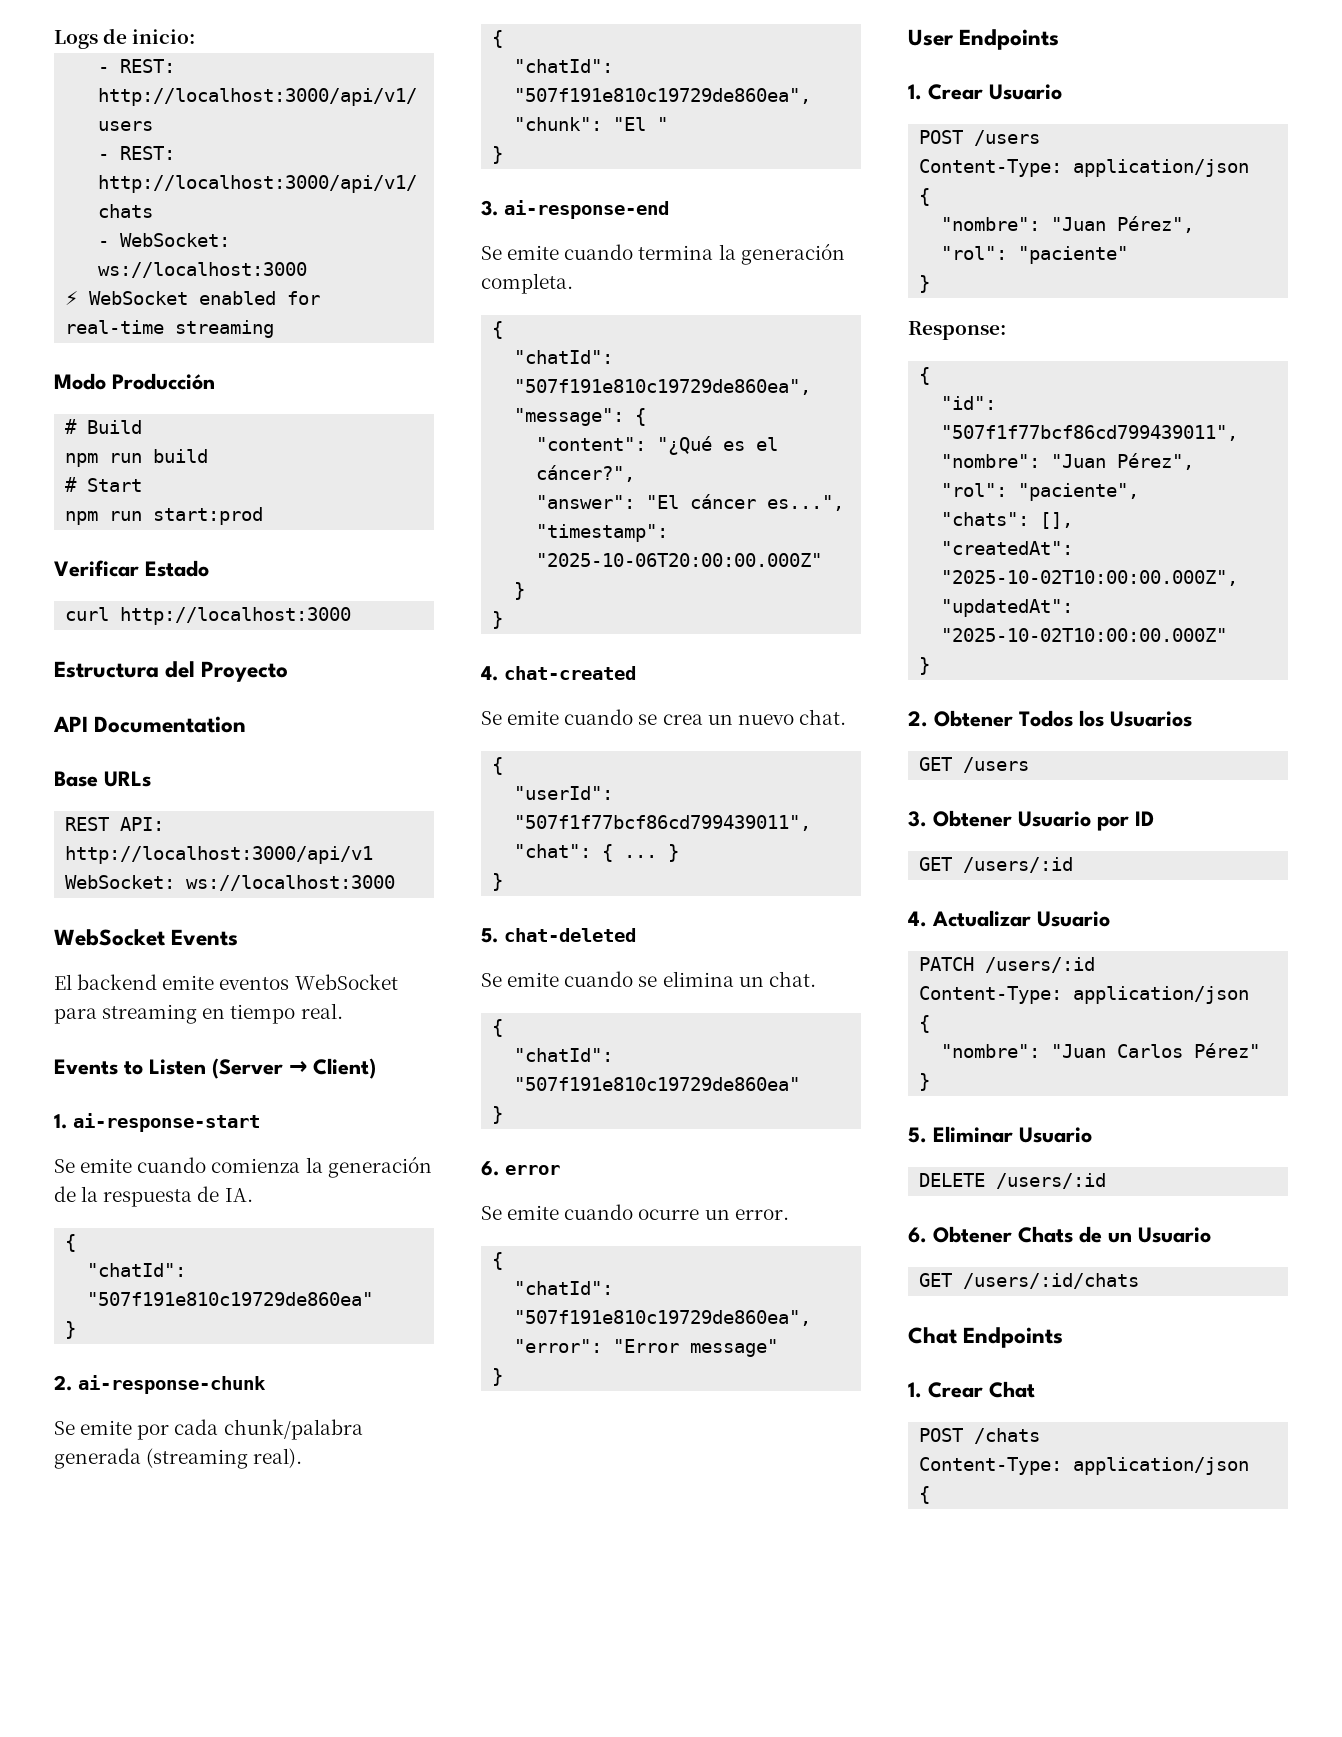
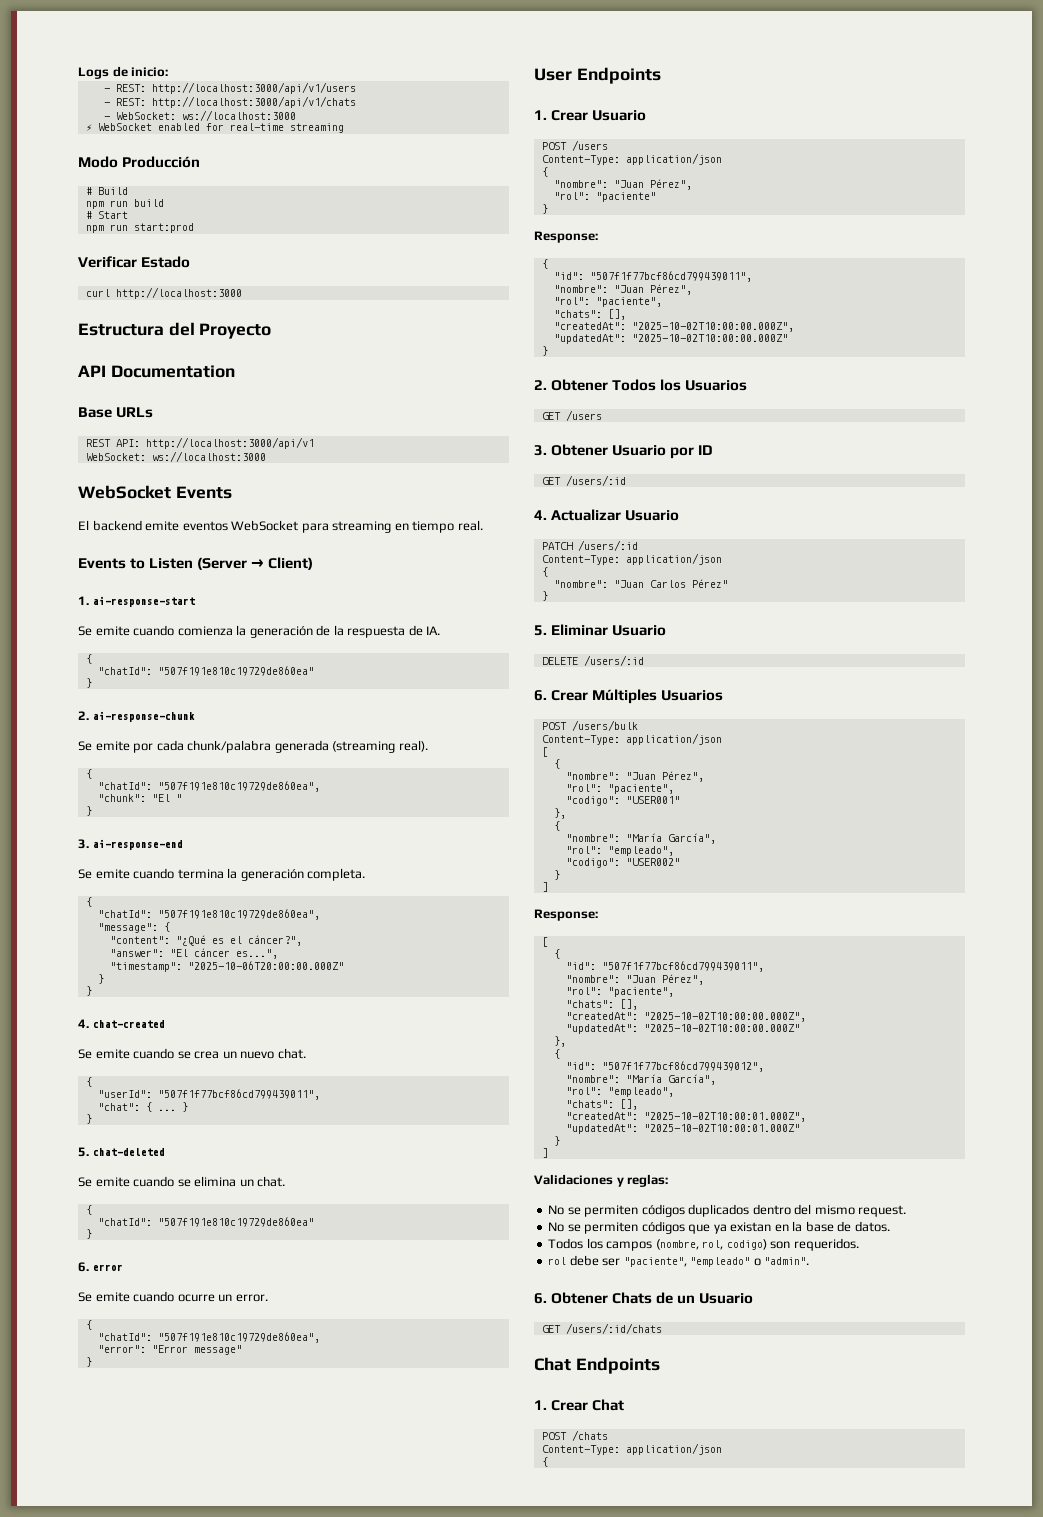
+ 6. Crear Múltiples Usuarios
+ POST /users/bulk
+ Content-Type: application/json
+ [
+ {
+ "nombre": "Juan Pérez",
+ "rol": "paciente",
+ "codigo": "USER001"
+ },
+ {
+ "nombre": "María García",
+ "rol": "empleado",
+ "codigo": "USER002"
+ }
+ ]
+ Response:
+ [
+ {
+ "id": "507f1f77bcf86cd799439011",
+ "nombre": "Juan Pérez",
+ "rol": "paciente",
+ "chats": [],
+ "createdAt": "2025-10-02T10:00:00.000Z",
+ "updatedAt": "2025-10-02T10:00:00.000Z"
+ },
+ {
+ "id": "507f1f77bcf86cd799439012",
+ "nombre": "María García",
+ "rol": "empleado",
+ "chats": [],
+ "createdAt": "2025-10-02T10:00:01.000Z",
+ "updatedAt": "2025-10-02T10:00:01.000Z"
+ }
+ ]
+ Validaciones y reglas:
+ No se permiten códigos duplicados dentro del mismo request.
+ No se permiten códigos que ya existan en la base de datos.
+ Todos los campos (nombre, rol, codigo) son requeridos.
+ rol debe ser "paciente", "empleado" o "admin".

